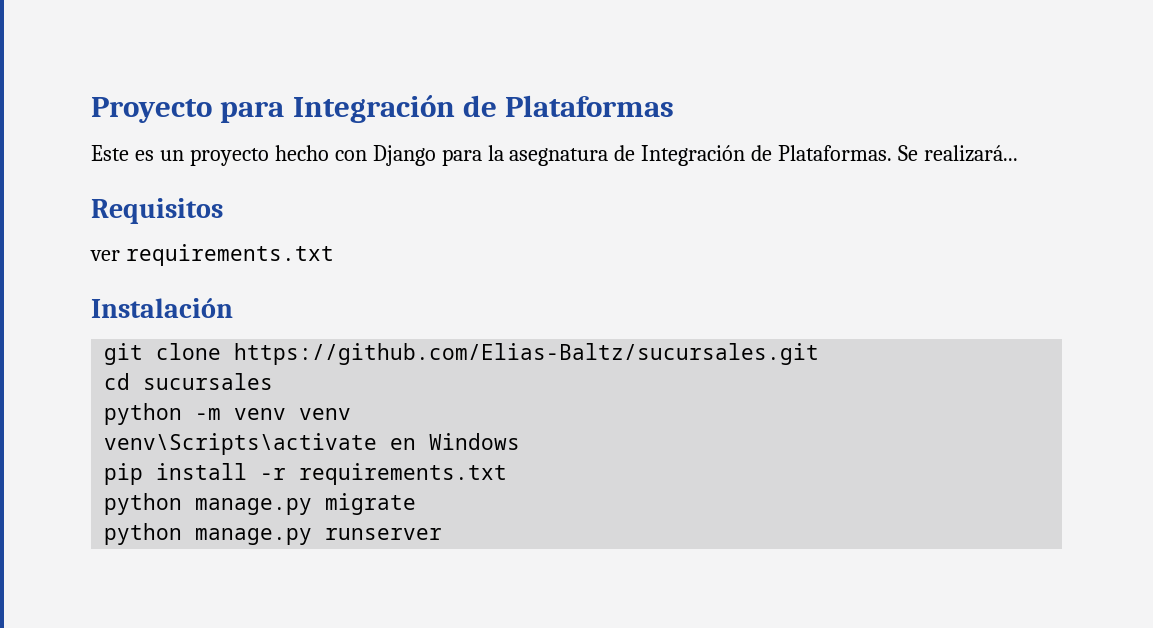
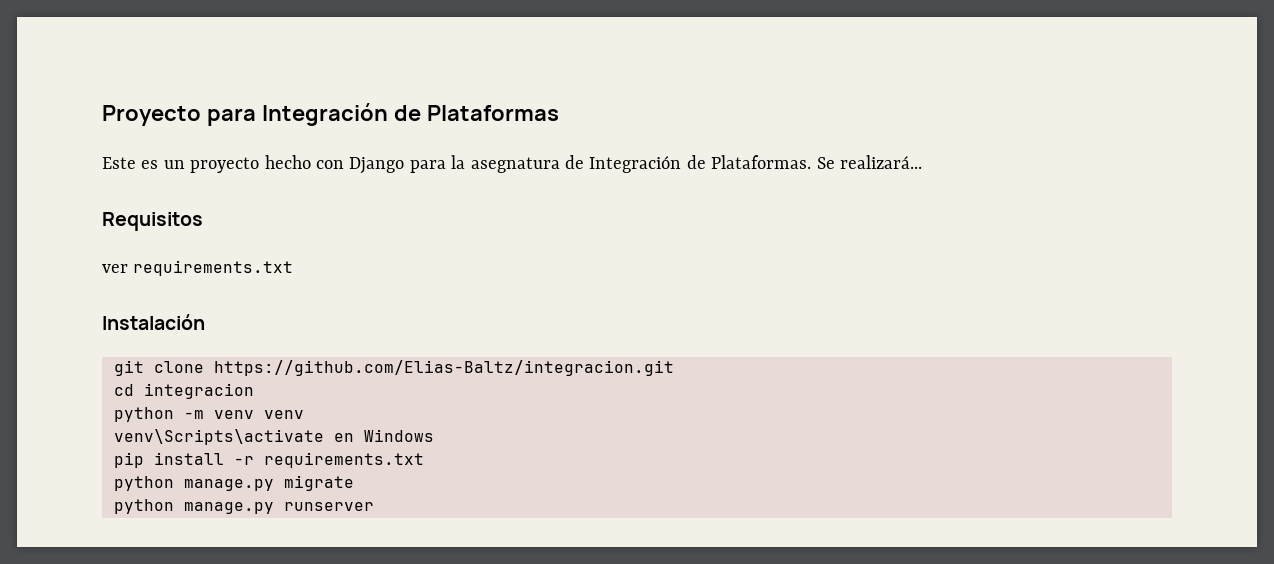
- git clone https://github.com/Elias-Baltz/sucursales.git
+ git clone https://github.com/Elias-Baltz/integracion.git
- cd sucursales
+ cd integracion

